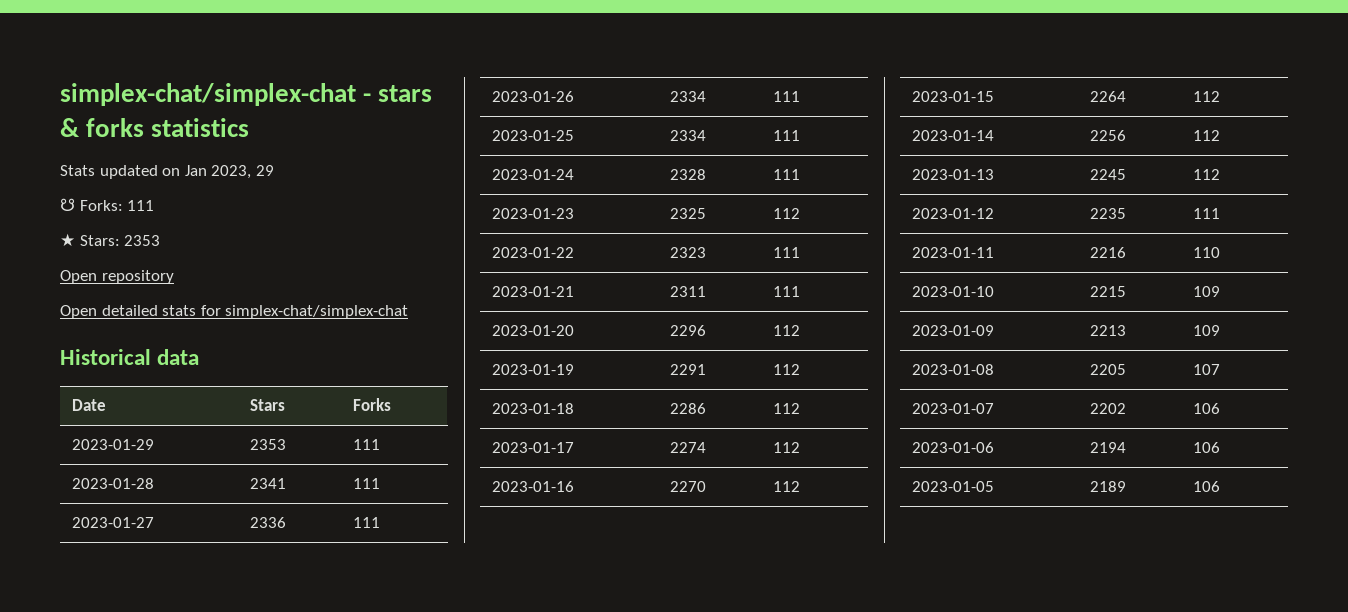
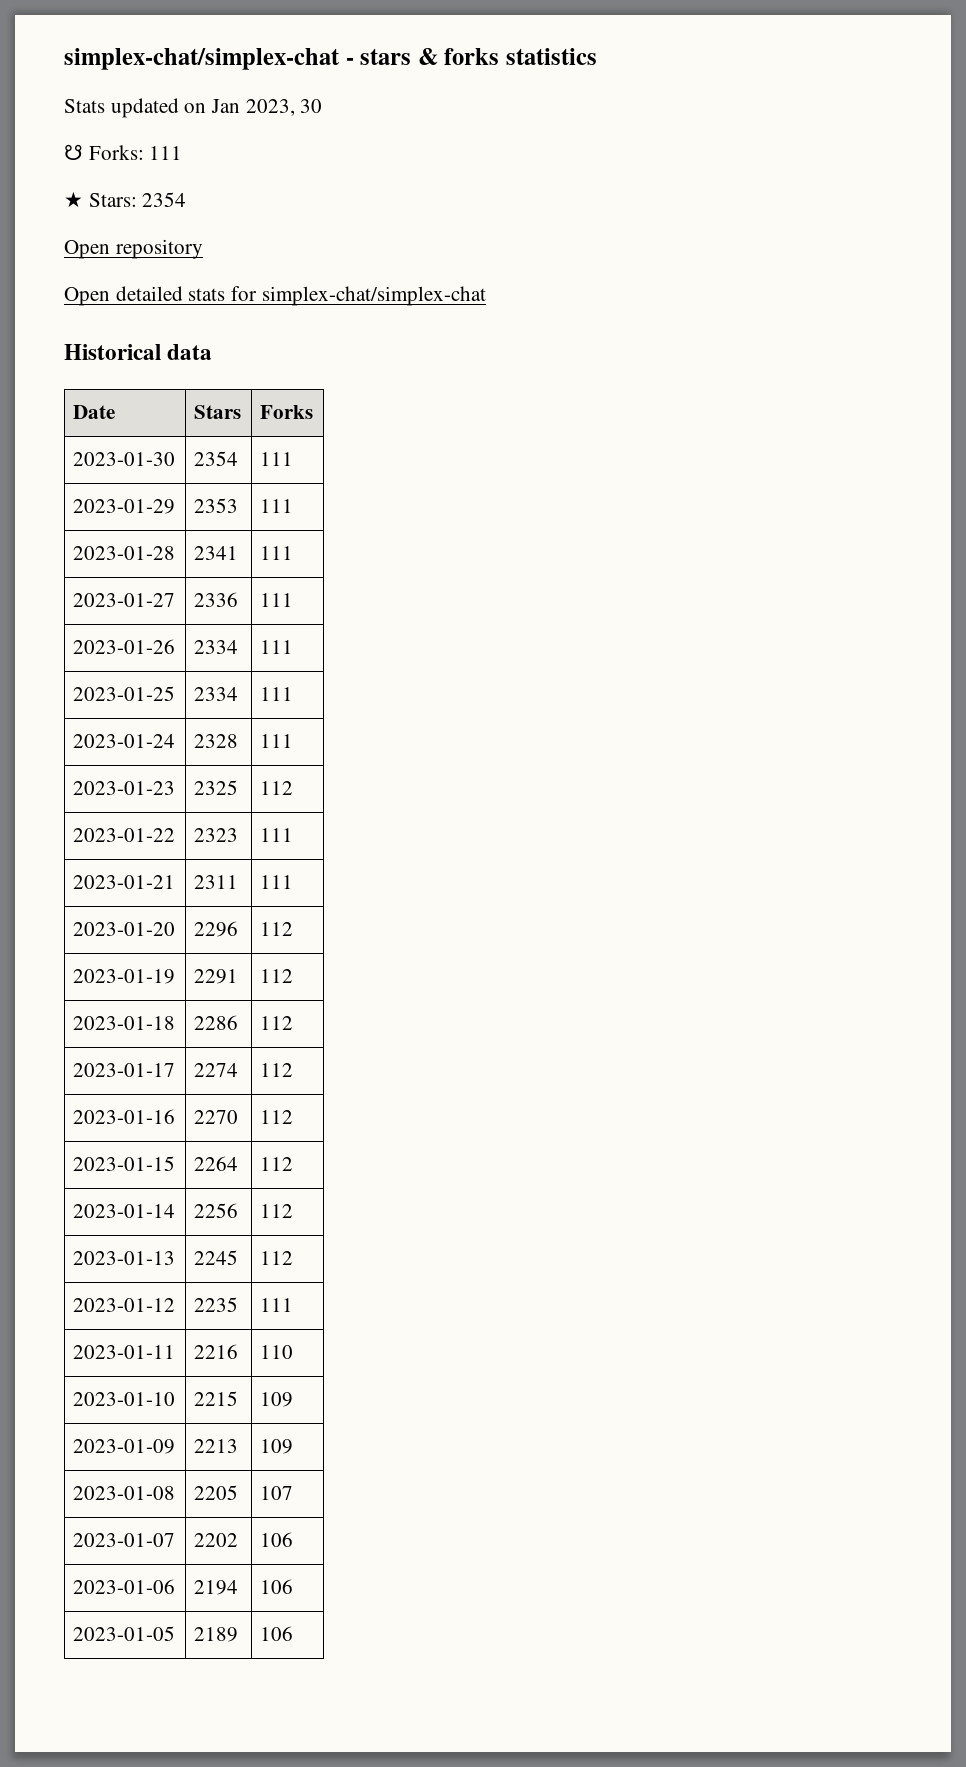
- Stats updated on Jan 2023, 29
+ Stats updated on Jan 2023, 30
- ★ Stars: 2353
+ ★ Stars: 2354
+ 2023-01-30 | 2354 | 111

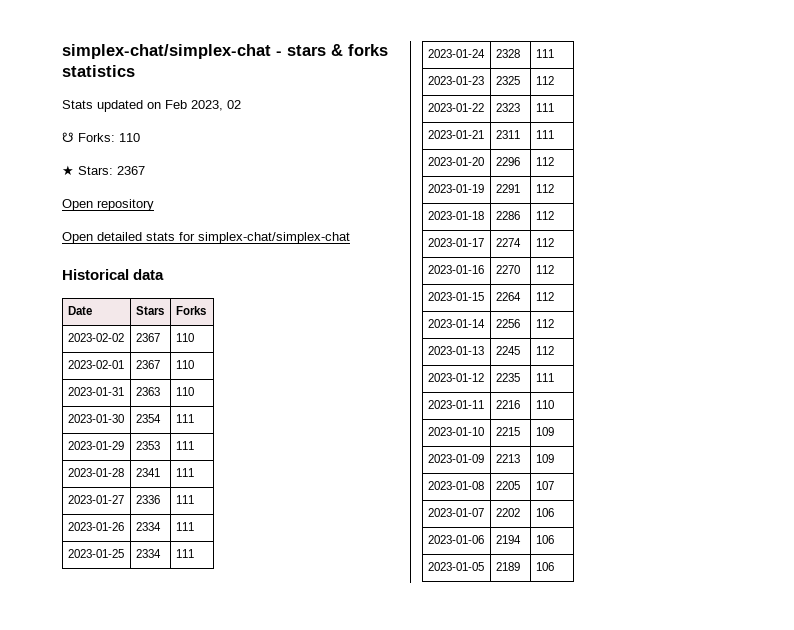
- Stats updated on Jan 2023, 30
+ Stats updated on Feb 2023, 02
- ☋ Forks: 111
+ ☋ Forks: 110
- ★ Stars: 2354
+ ★ Stars: 2367
+ 2023-02-02 | 2367 | 110
+ 2023-02-01 | 2367 | 110
+ 2023-01-31 | 2363 | 110

